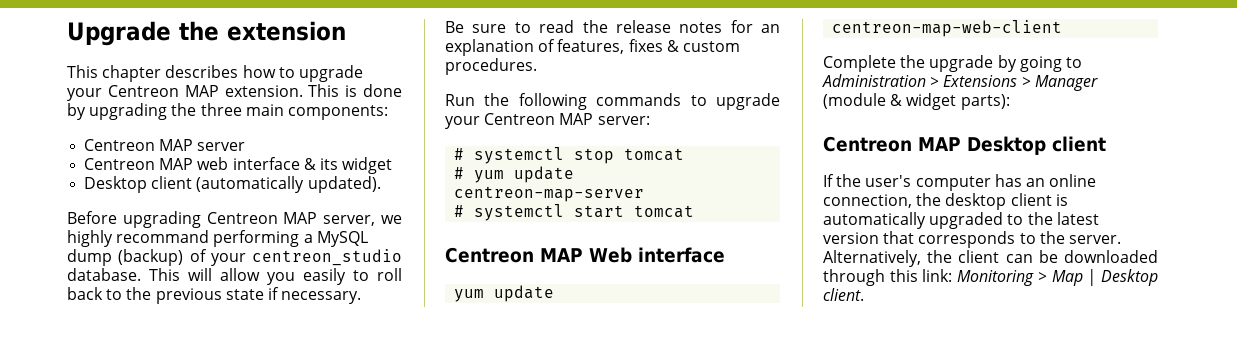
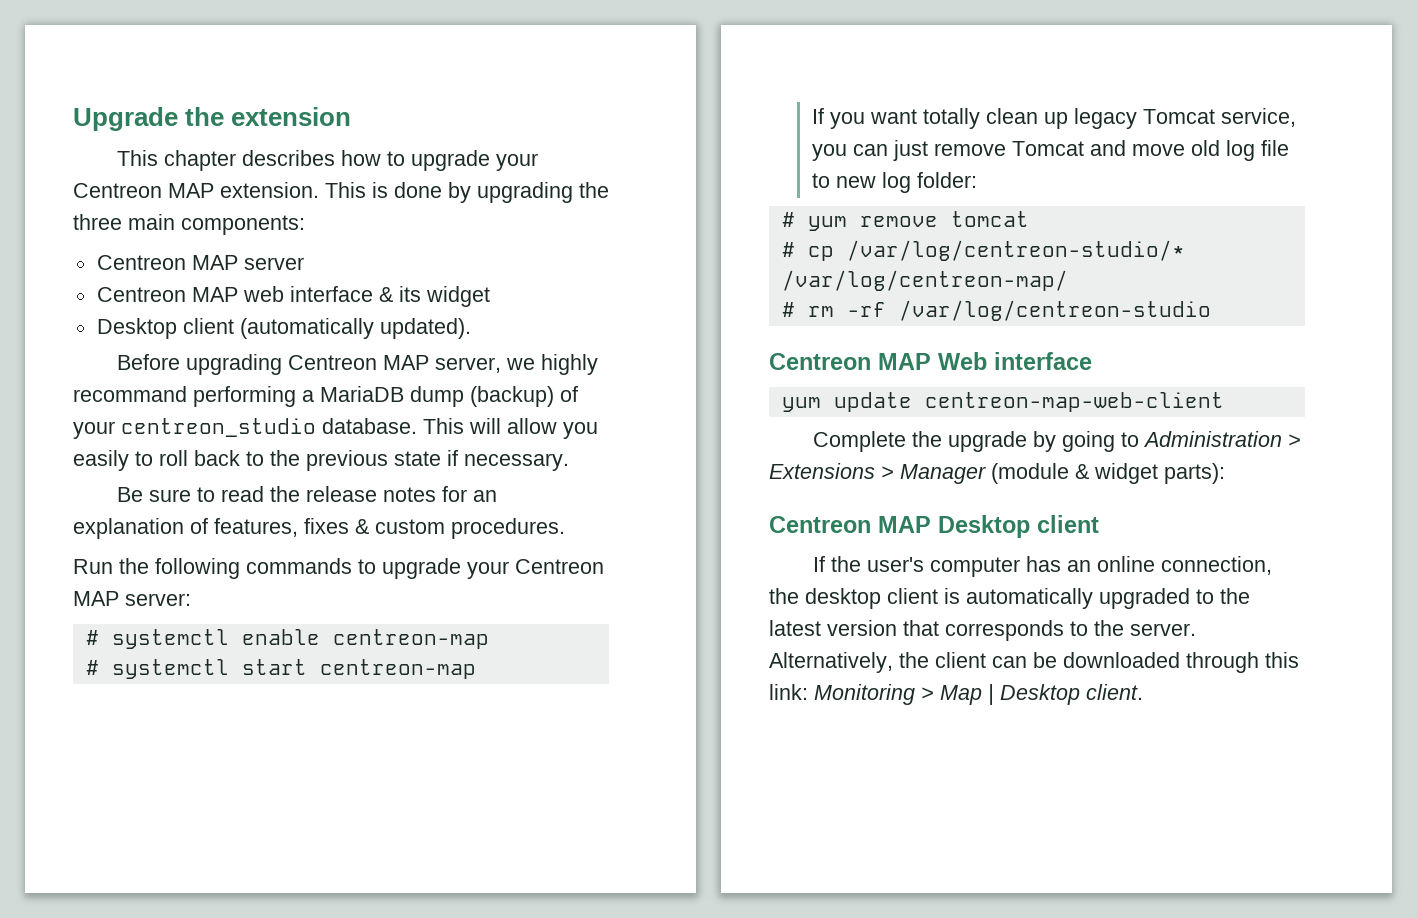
- Before upgrading Centreon MAP server, we highly recommand performing a MySQL dump (backup) of your centreon_studio database.
+ Before upgrading Centreon MAP server, we highly recommand performing a MariaDB dump (backup) of your centreon_studio database.
- # systemctl stop tomcat
- # yum update centreon-map-server
- # systemctl start tomcat
+ # systemctl enable centreon-map
+ # systemctl start centreon-map
+ If you want totally clean up legacy Tomcat service, you can just remove Tomcat and move old log file to new log folder:
+ # yum remove tomcat
+ # cp /var/log/centreon-studio/* /var/log/centreon-map/
+ # rm -rf /var/log/centreon-studio

